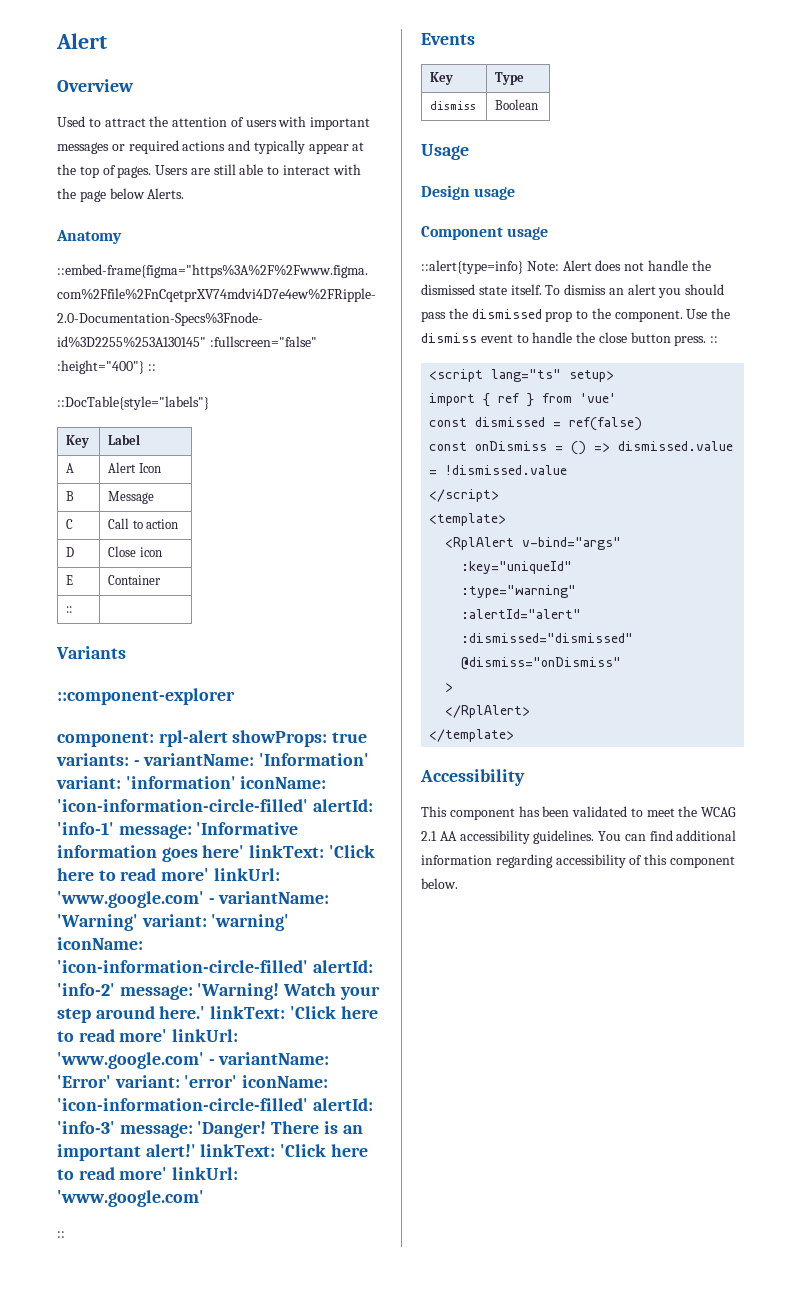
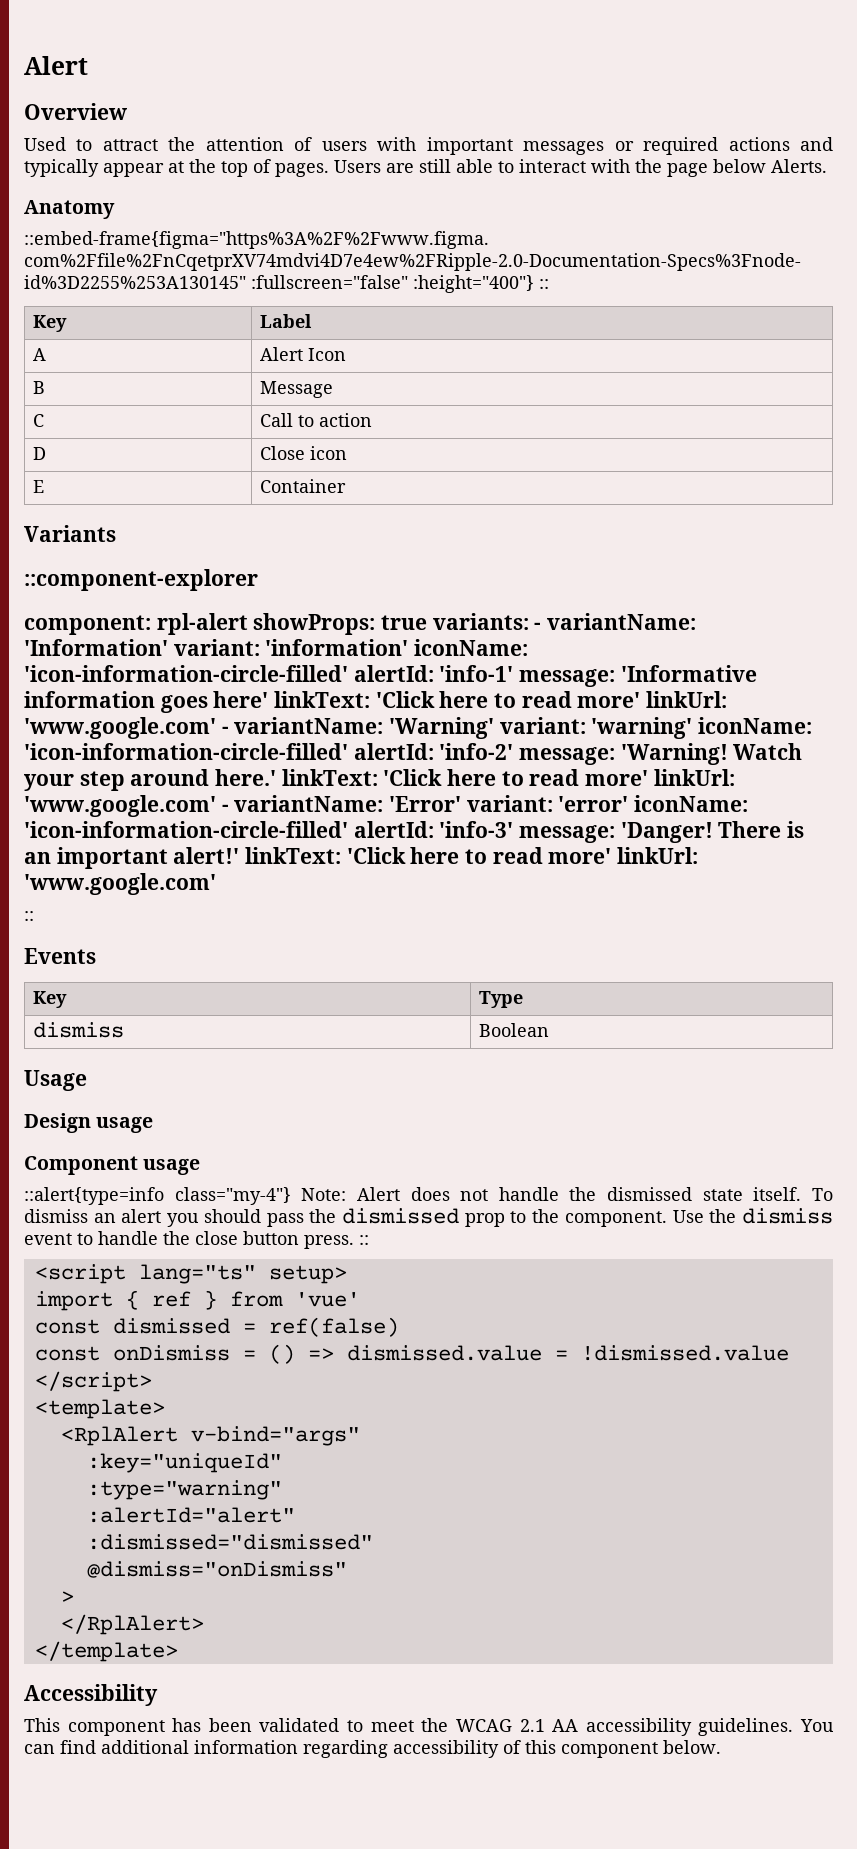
- ::DocTable{style="labels"}
- :: |
- ::alert{type=info} Note: Alert does not handle the dismissed state itself.
+ ::alert{type=info class="my-4"} Note: Alert does not handle the dismissed state itself.

